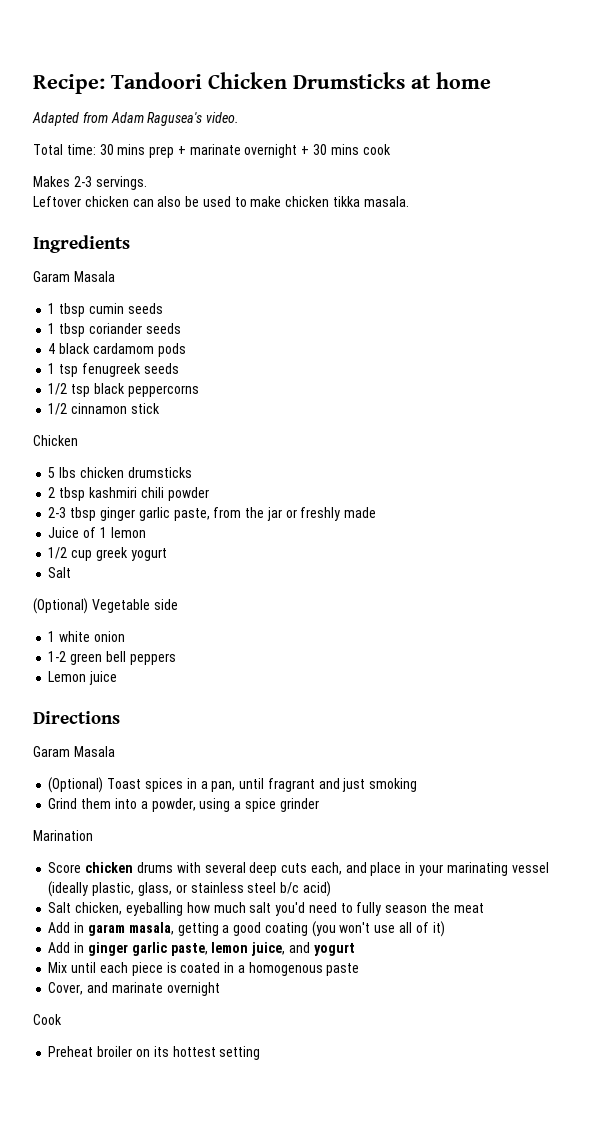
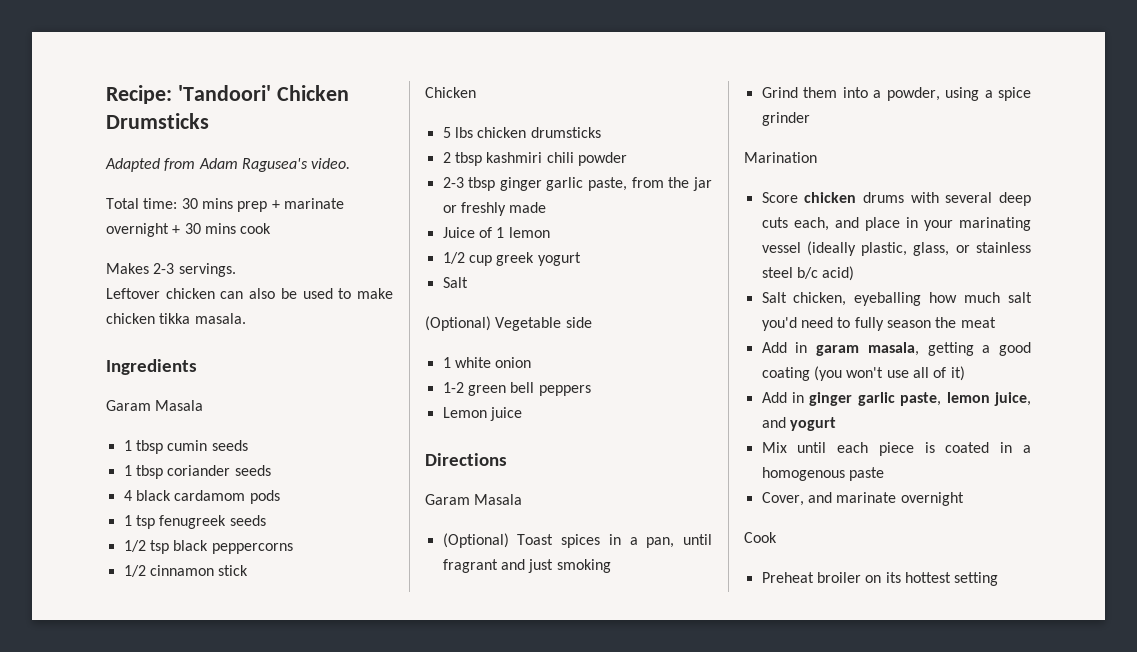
- Recipe: Tandoori Chicken Drumsticks at home
+ Recipe: 'Tandoori' Chicken Drumsticks

